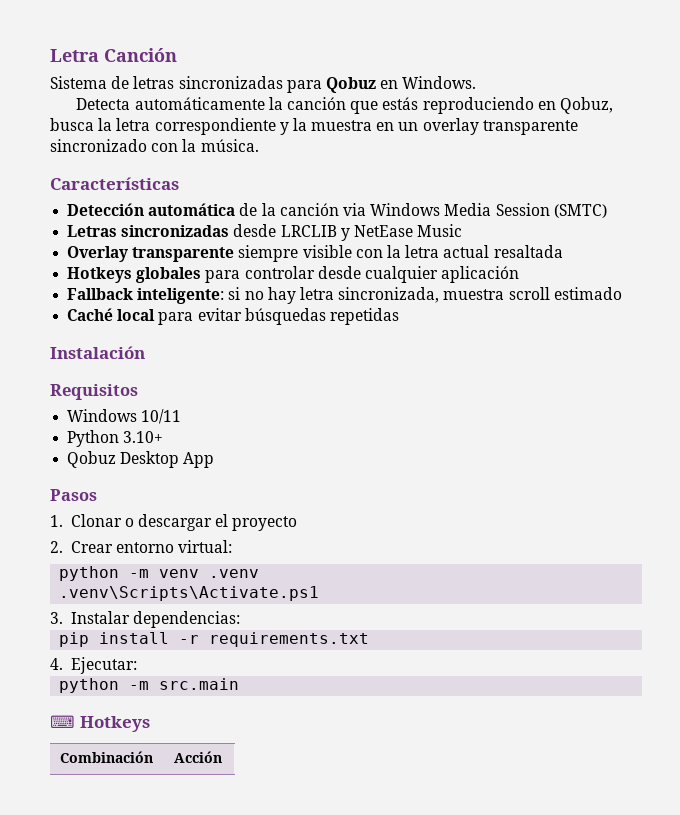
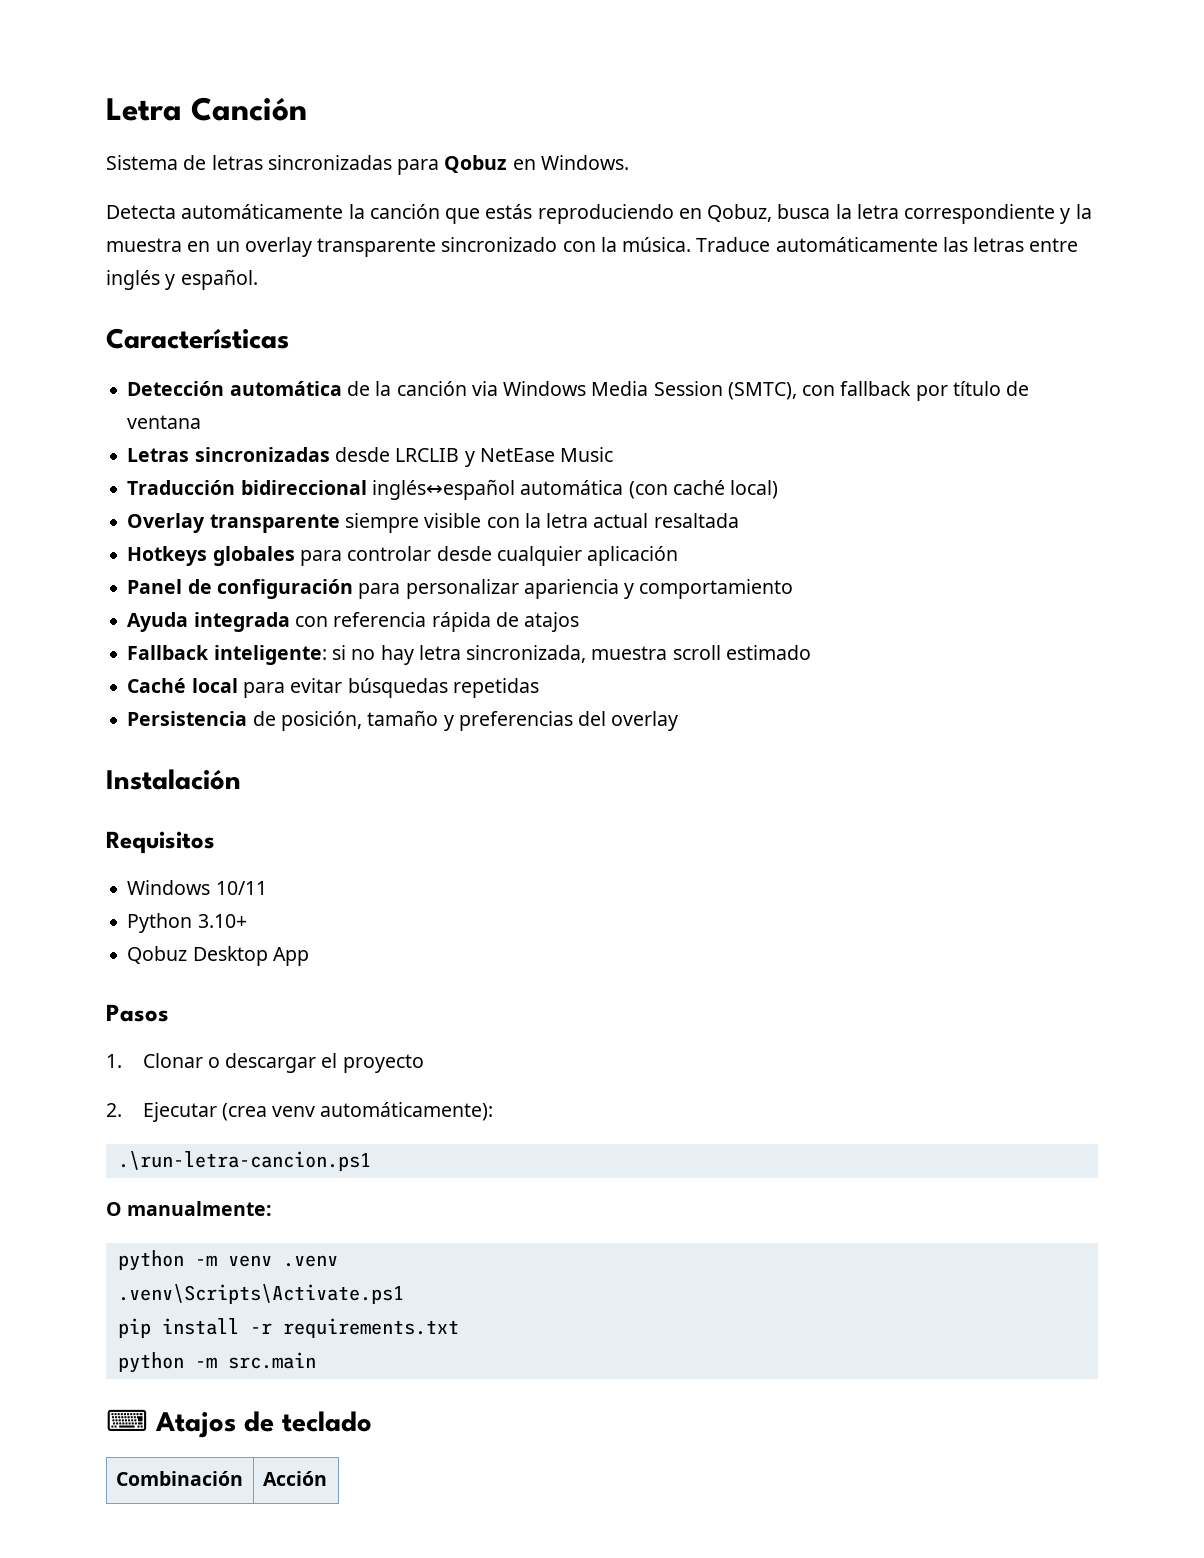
+ Traduce automáticamente las letras entre inglés y español.
- Detección automática de la canción via Windows Media Session (SMTC)
+ Detección automática de la canción via Windows Media Session (SMTC), con fallback por título de ventana
+ Traducción bidireccional inglés↔español automática (con caché local)
+ Panel de configuración para personalizar apariencia y comportamiento
+ Ayuda integrada con referencia rápida de atajos
+ Persistencia de posición, tamaño y preferencias del overlay
- 2. Crear entorno virtual:
+ 2. Ejecutar (crea venv automáticamente):
+ .\run-letra-cancion.ps1
+ O manualmente:
- 3. Instalar dependencias:
- 4. Ejecutar:
- ⌨ Hotkeys
+ ⌨ Atajos de teclado

